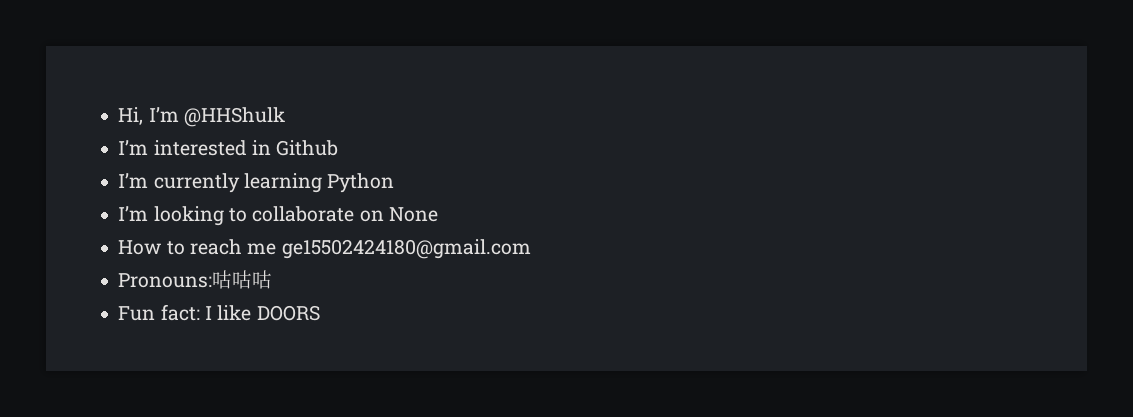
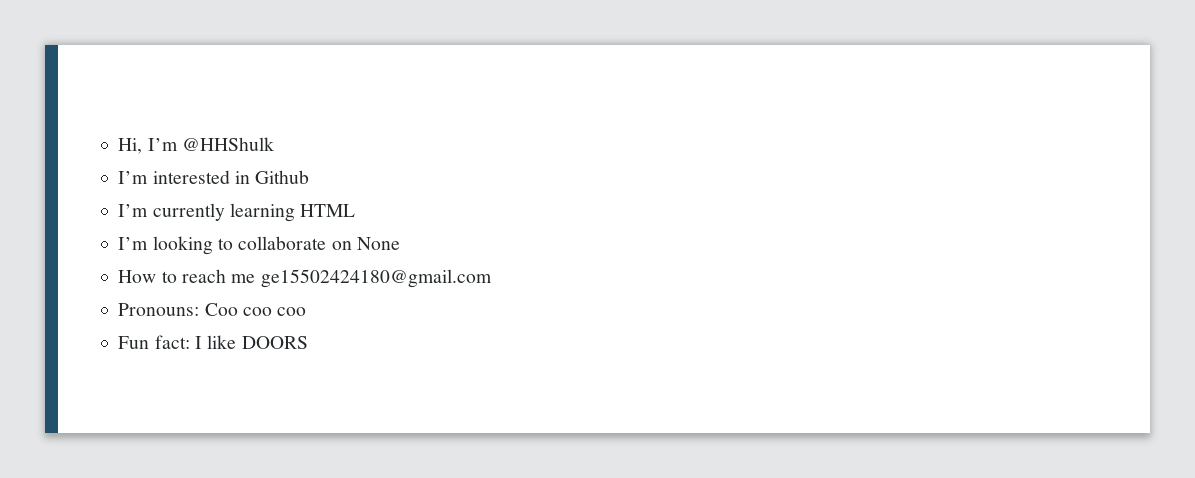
- I’m currently learning Python
+ I’m currently learning HTML
- Pronouns:咕咕咕
+ Pronouns: Coo coo coo

